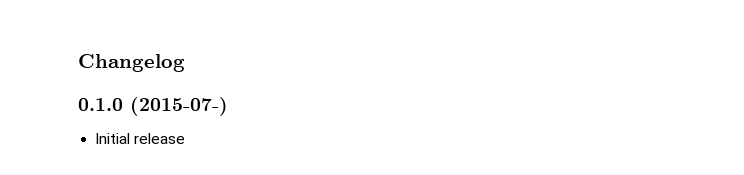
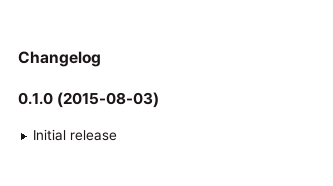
- 0.1.0 (2015-07-)
+ 0.1.0 (2015-08-03)

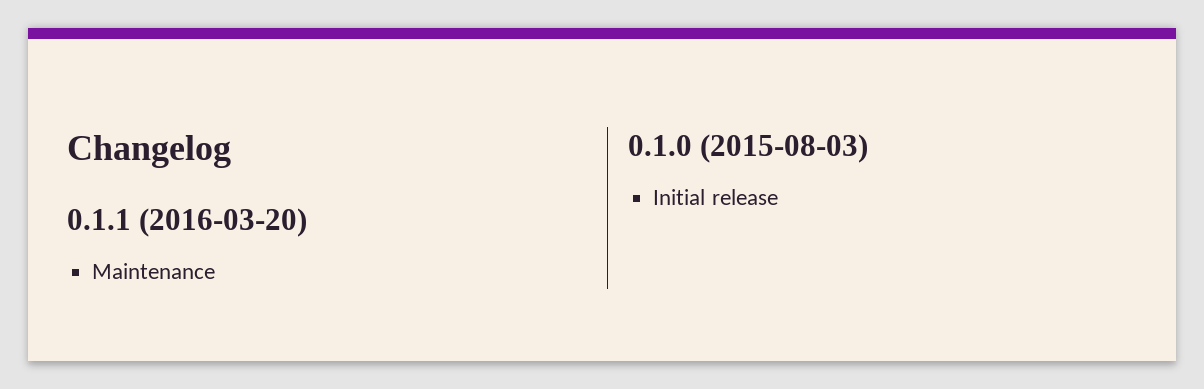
+ 0.1.1 (2016-03-20)
+ Maintenance

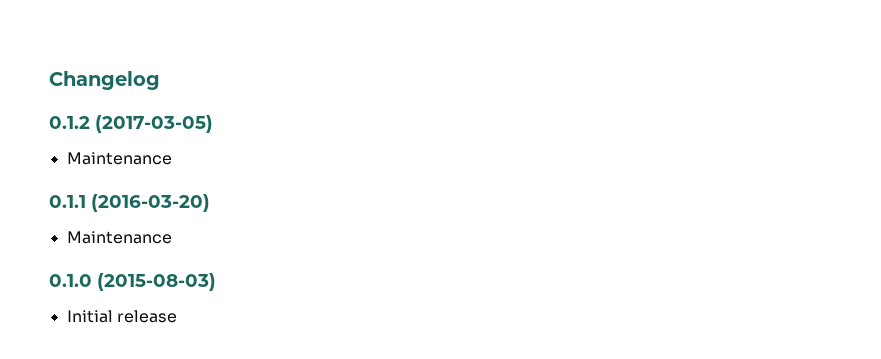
+ 0.1.2 (2017-03-05)
+ Maintenance

